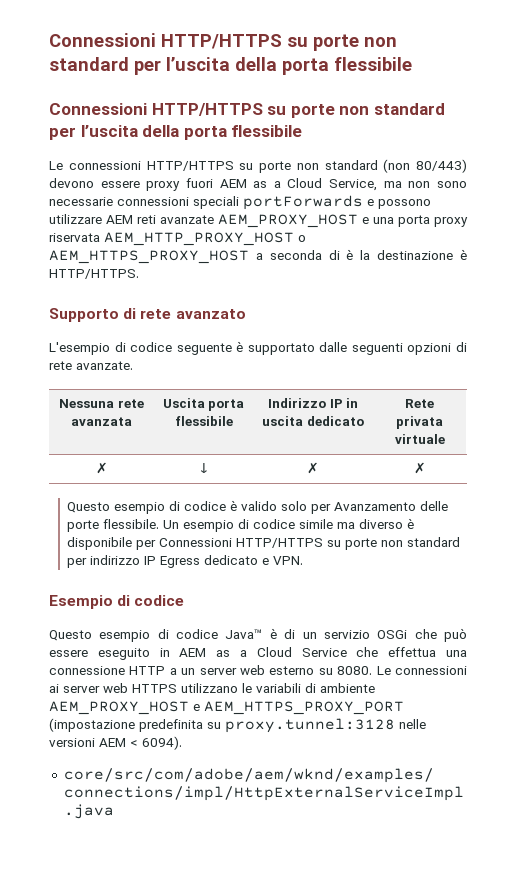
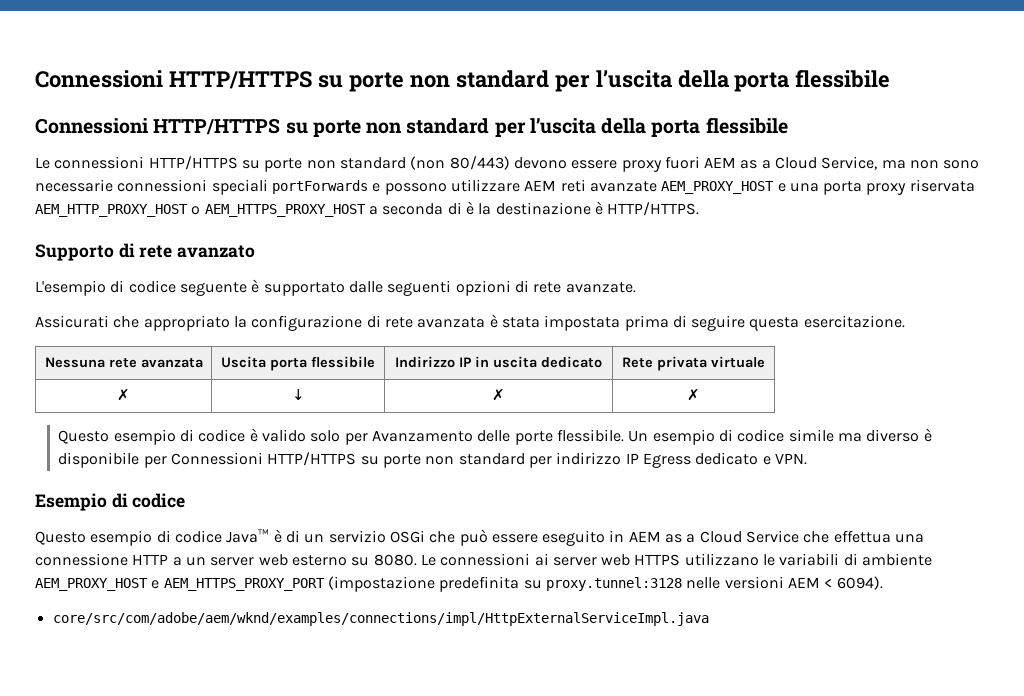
+ Assicurati che appropriato la configurazione di rete avanzata è stata impostata prima di seguire questa esercitazione.

